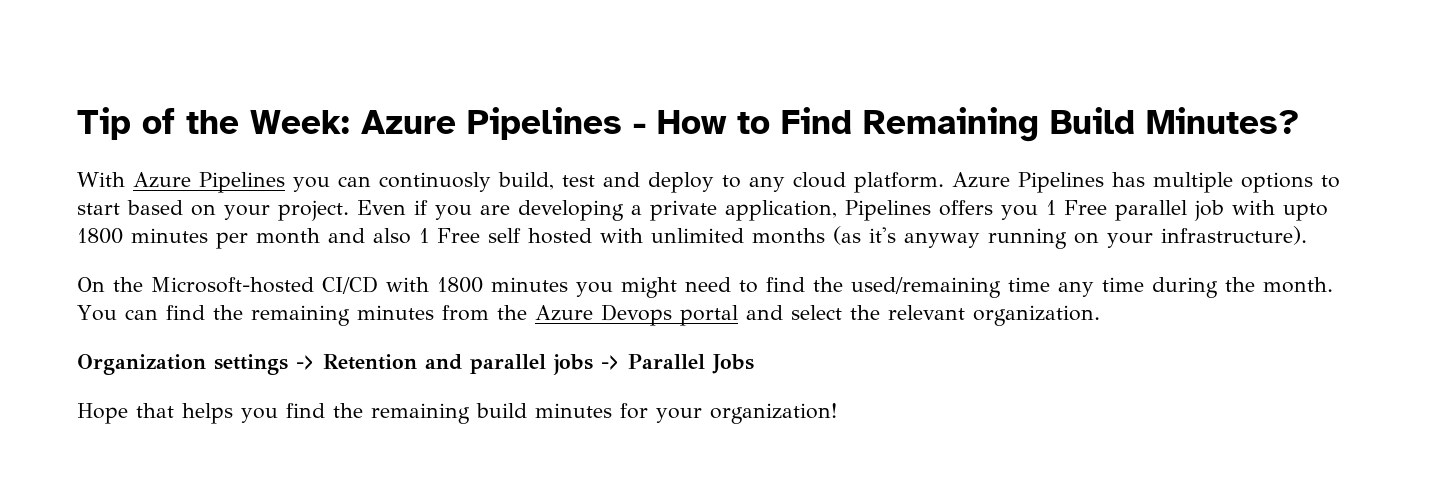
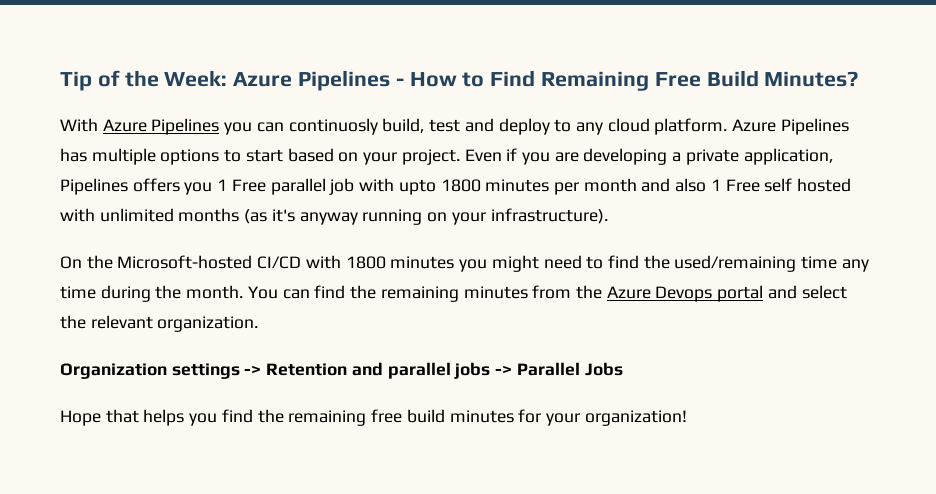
- Tip of the Week: Azure Pipelines - How to Find Remaining Build Minutes?
+ Tip of the Week: Azure Pipelines - How to Find Remaining Free Build Minutes?
- Hope that helps you find the remaining build minutes for your organization!
+ Hope that helps you find the remaining free build minutes for your organization!

